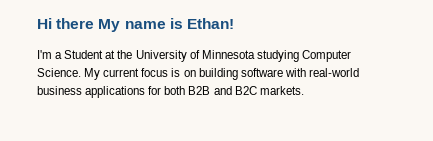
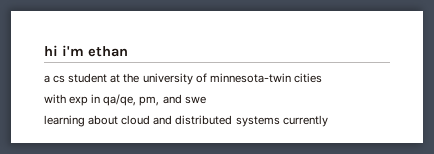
- Hi there My name is Ethan!
- I'm a Student at the University of Minnesota studying Computer Science. My current focus is on building software with real-world business applications for both B2B and B2C markets.
+ hi i'm ethan
+ a cs student at the university of minnesota-twin cities
+ with exp in qa/qe, pm, and swe
+ learning about cloud and distributed systems currently

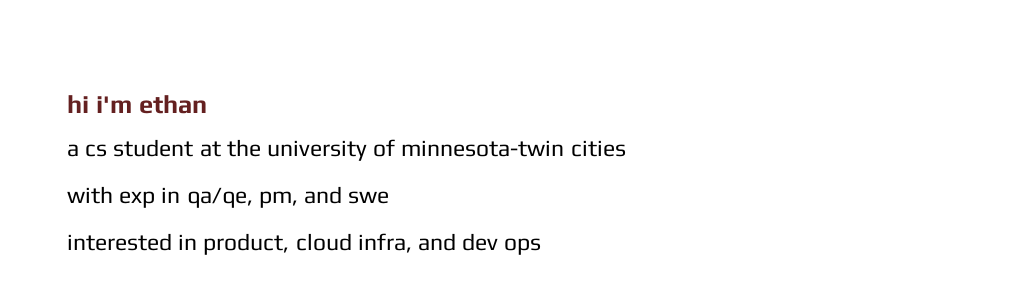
- learning about cloud and distributed systems currently
+ interested in product, cloud infra, and dev ops

